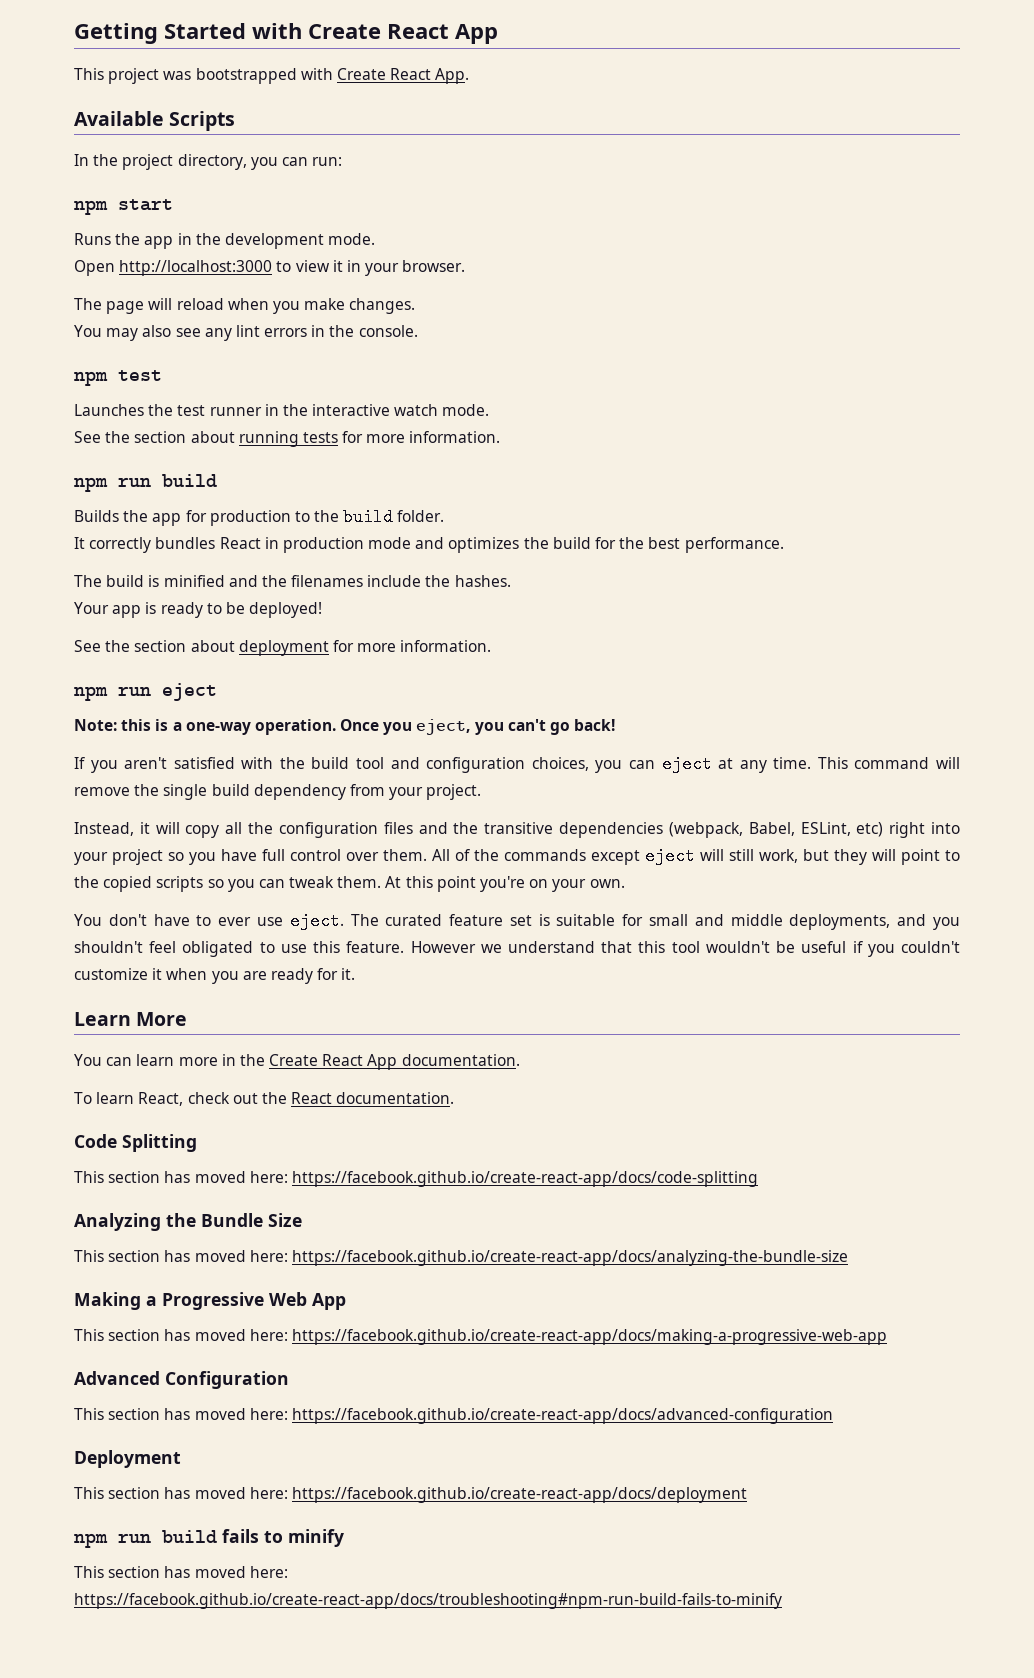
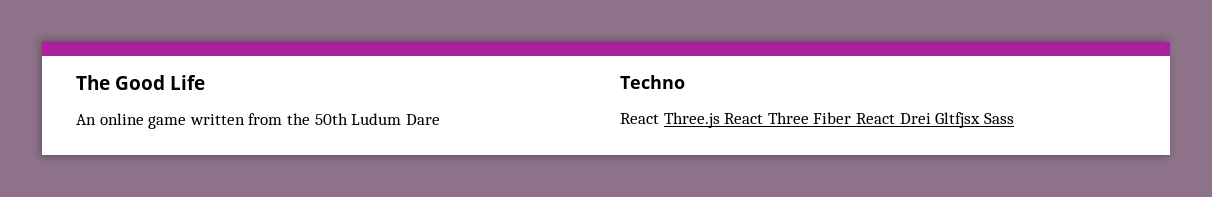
- Getting Started with Create React App
- This project was bootstrapped with Create React App.
- Available Scripts
- In the project directory, you can run:
- npm start
- Runs the app in the development mode.
- Open http://localhost:3000 to view it in your browser.
- The page will reload when you make changes.
- You may also see any lint errors in the console.
- npm test
- Launches the test runner in the interactive watch mode.
- See the section about running tests for more information.
- npm run build
- Builds the app for production to the build folder.
- It correctly bundles React in production mode and optimizes the build for the best performance.
- The build is minified and the filenames include the hashes.
- Your app is ready to be deployed!
- See the section about deployment for more information.
- npm run eject
- Note: this is a one-way operation. Once you eject, you can't go back!
- If you aren't satisfied with the build tool and configuration choices, you can eject at any time. This command will remove the single build dependency from your project.
- Instead, it will copy all the configuration files and the transitive dependencies (webpack, Babel, ESLint, etc) right into your project so you have full control over them. All of the commands except eject will still work, but they will point to the copied scripts so you can tweak them. At this point you're on your own.
- You don't have to ever use eject. The curated feature set is suitable for small and middle deployments, and you shouldn't feel obligated to use this feature. However we understand that this tool wouldn't be useful if you couldn't customize it when you are ready for it.
- Learn More
- You can learn more in the Create React App documentation.
- To learn React, check out the React documentation.
- Code Splitting
- This section has moved here: https://facebook.github.io/create-react-app/docs/code-splitting
- Analyzing the Bundle Size
- This section has moved here: https://facebook.github.io/create-react-app/docs/analyzing-the-bundle-size
- Making a Progressive Web App
- This section has moved here: https://facebook.github.io/create-react-app/docs/making-a-progressive-web-app
- Advanced Configuration
- This section has moved here: https://facebook.github.io/create-react-app/docs/advanced-configuration
- Deployment
- This section has moved here: https://facebook.github.io/create-react-app/docs/deployment
- npm run build fails to minify
- This section has moved here: https://facebook.github.io/create-react-app/docs/troubleshooting#npm-run-build-fails-to-minify
+ The Good Life
+ An online game written from the 50th Ludum Dare
+ Techno
+ React Three.js React Three Fiber React Drei Gltfjsx Sass

